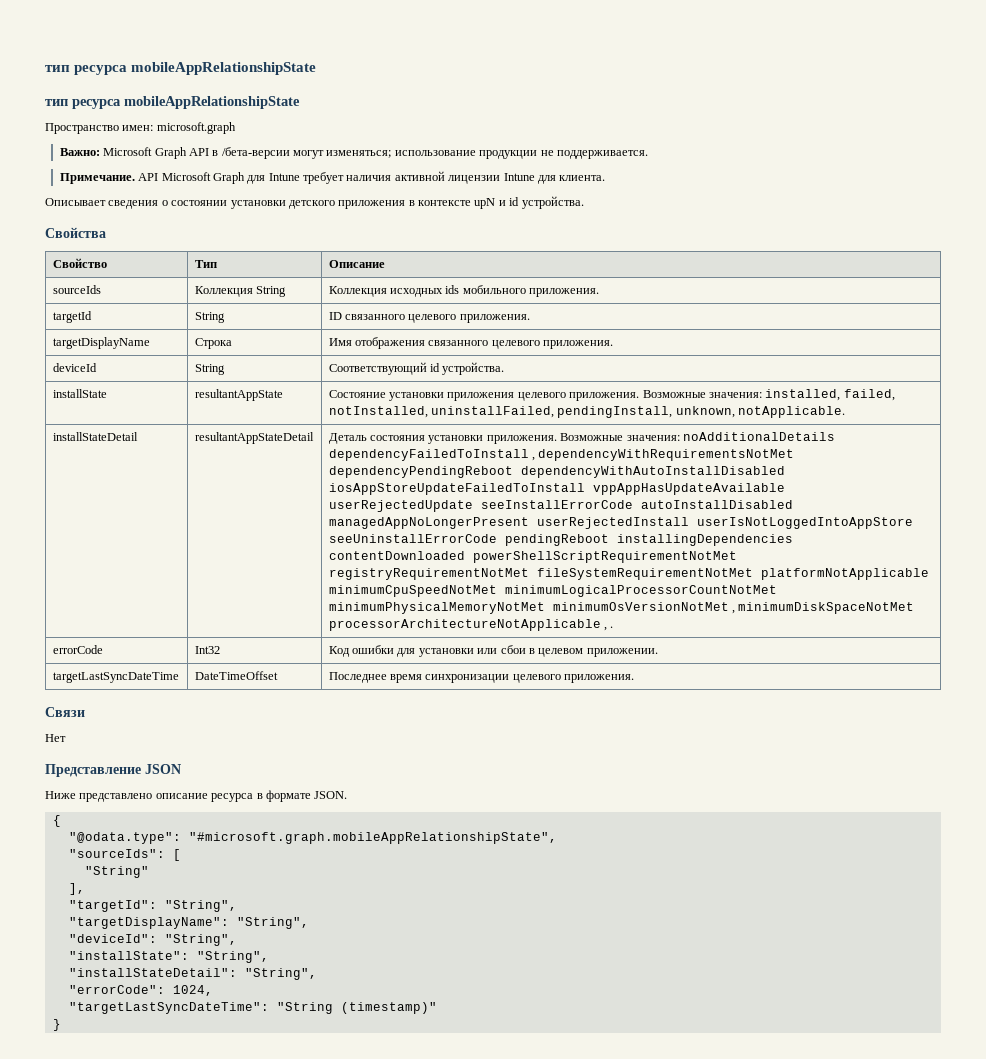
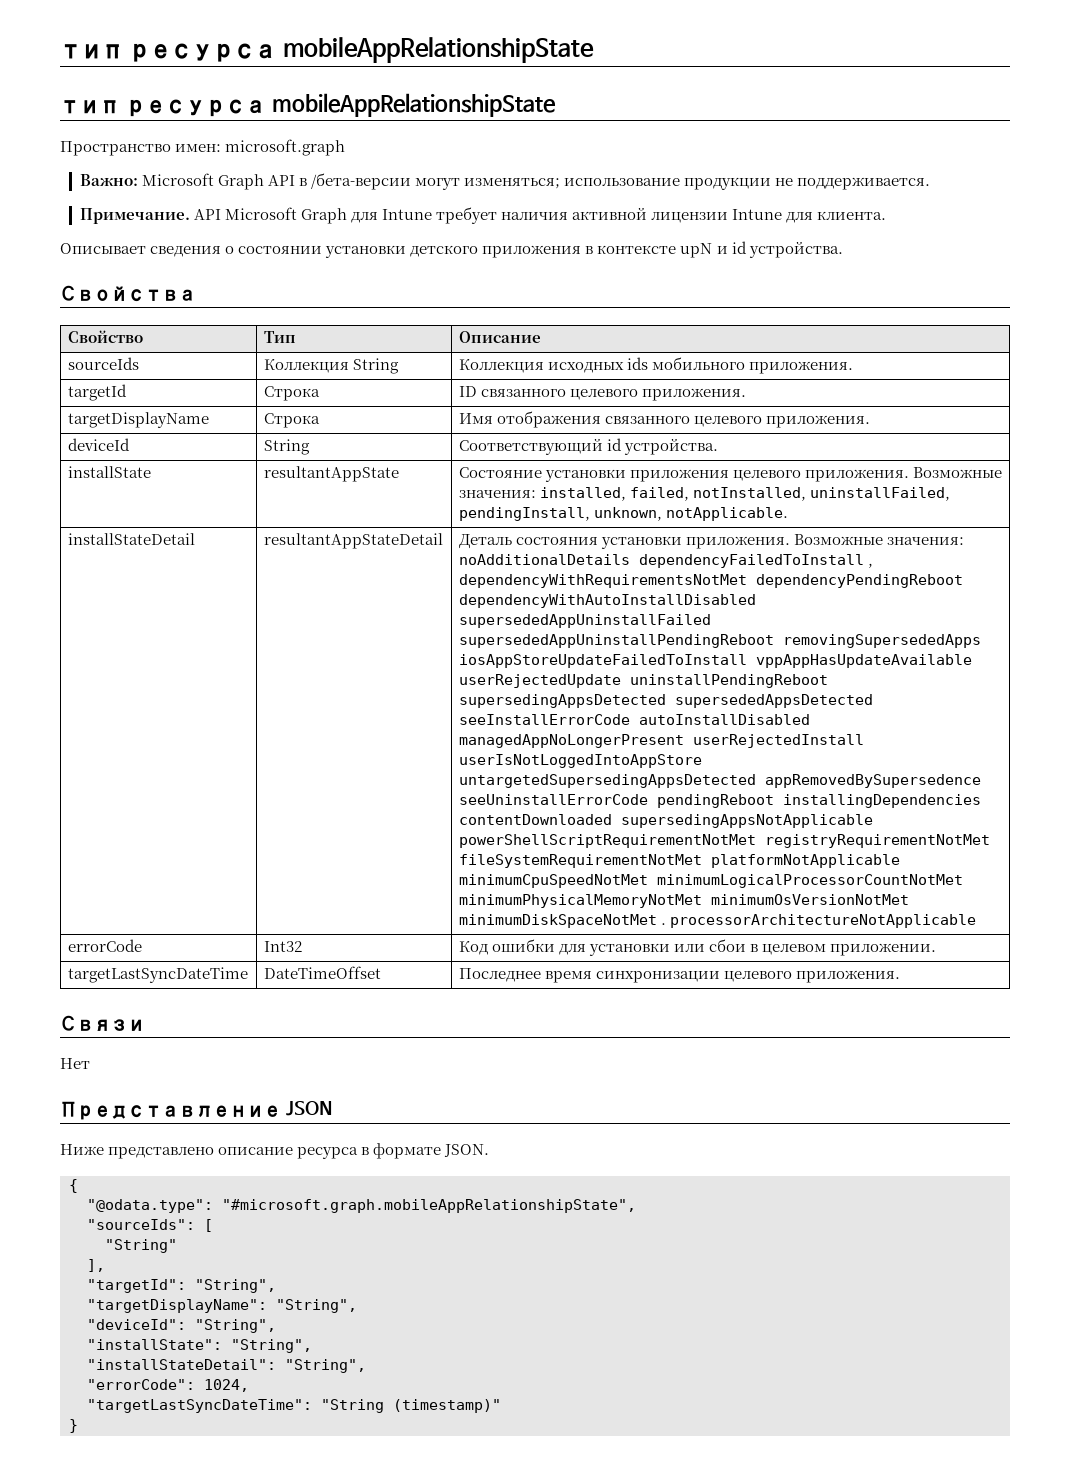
- targetId | String | ID связанного целевого приложения.
+ targetId | Строка | ID связанного целевого приложения.
- Возможные значения: noAdditionalDetails dependencyFailedToInstall , dependencyWithRequirementsNotMet dependencyPendingReboot dependencyWithAutoInstallDisabled iosAppStoreUpdateFailedToInstall vppAppHasUpdateAvailable userRejectedUpdate seeInstallErrorCode autoInstallDisabled managedAppNoLongerPresent userRejectedInstall userIsNotLoggedIntoAppStore seeUninstallErrorCode pendingReboot installingDependencies contentDownloaded powerShellScriptRequirementNotMet registryRequirementNotMet fileSystemRequirementNotMet platformNotApplicable minimumCpuSpeedNotMet minimumLogicalProcessorCountNotMet minimumPhysicalMemoryNotMet minimumOsVersionNotMet , minimumDiskSpaceNotMet processorArchitectureNotApplicable , .
+ Возможные значения: noAdditionalDetails dependencyFailedToInstall , dependencyWithRequirementsNotMet dependencyPendingReboot dependencyWithAutoInstallDisabled supersededAppUninstallFailed supersededAppUninstallPendingReboot removingSupersededApps iosAppStoreUpdateFailedToInstall vppAppHasUpdateAvailable userRejectedUpdate uninstallPendingReboot supersedingAppsDetected supersededAppsDetected seeInstallErrorCode autoInstallDisabled managedAppNoLongerPresent userRejectedInstall userIsNotLoggedIntoAppStore untargetedSupersedingAppsDetected appRemovedBySupersedence seeUninstallErrorCode pendingReboot installingDependencies contentDownloaded supersedingAppsNotApplicable powerShellScriptRequirementNotMet registryRequirementNotMet fileSystemRequirementNotMet platformNotApplicable minimumCpuSpeedNotMet minimumLogicalProcessorCountNotMet minimumPhysicalMemoryNotMet minimumOsVersionNotMet minimumDiskSpaceNotMet . processorArchitectureNotApplicable

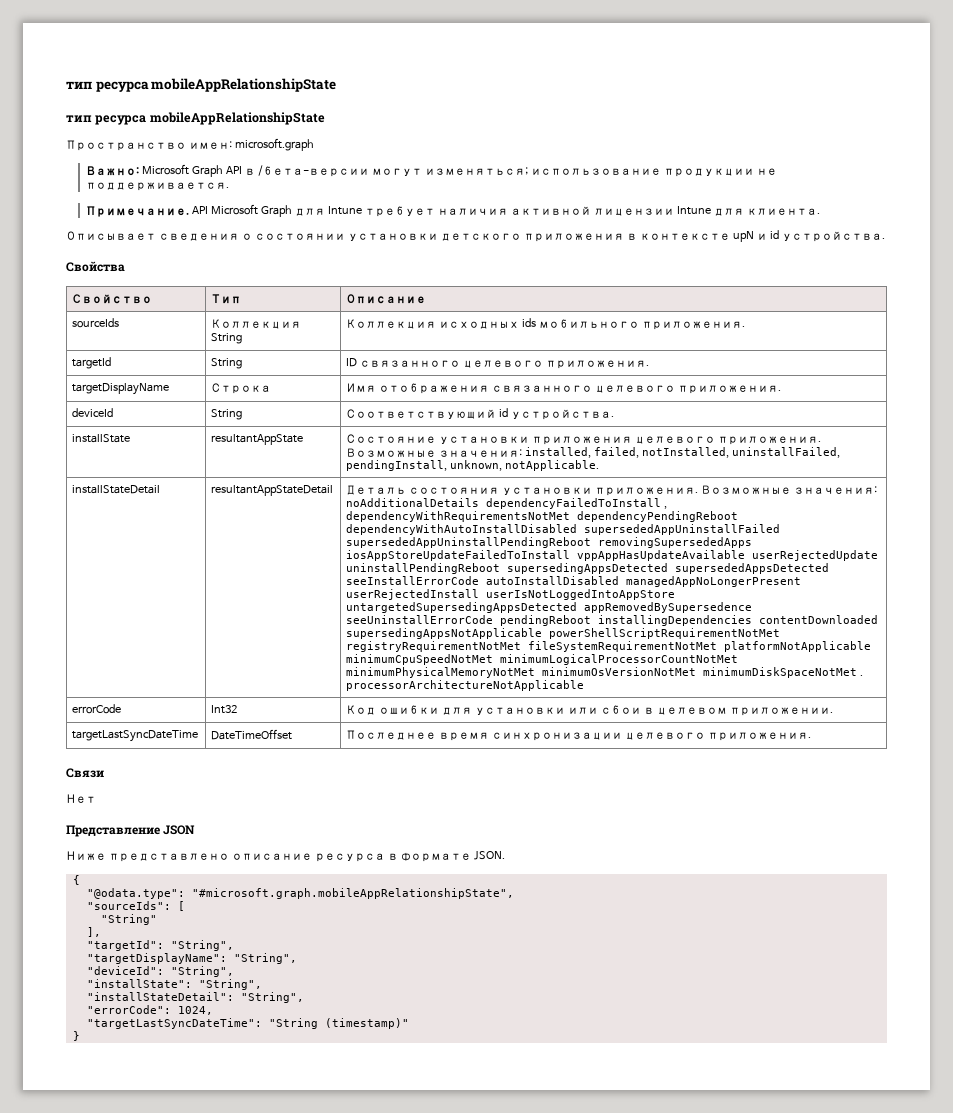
- targetId | Строка | ID связанного целевого приложения.
+ targetId | String | ID связанного целевого приложения.

